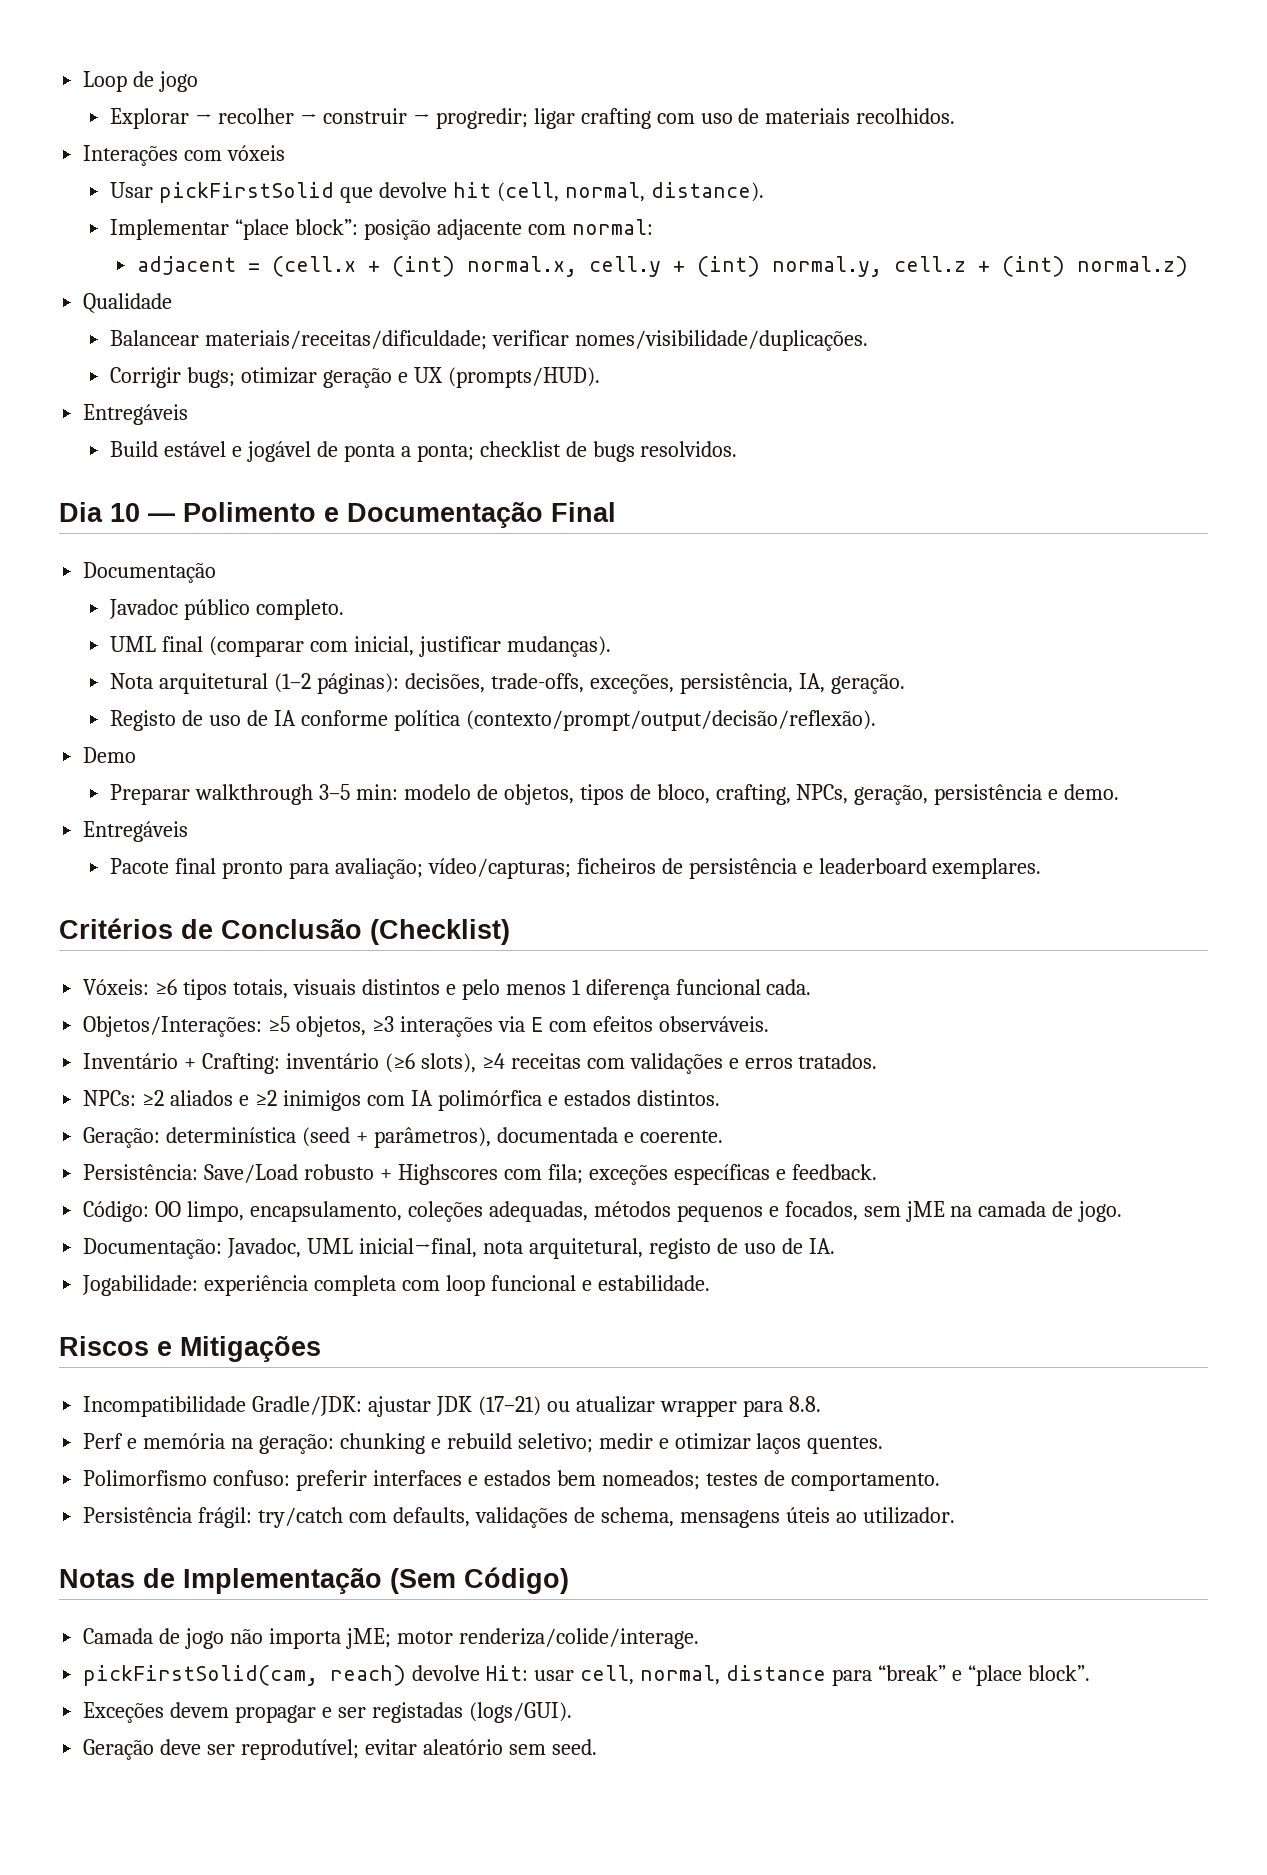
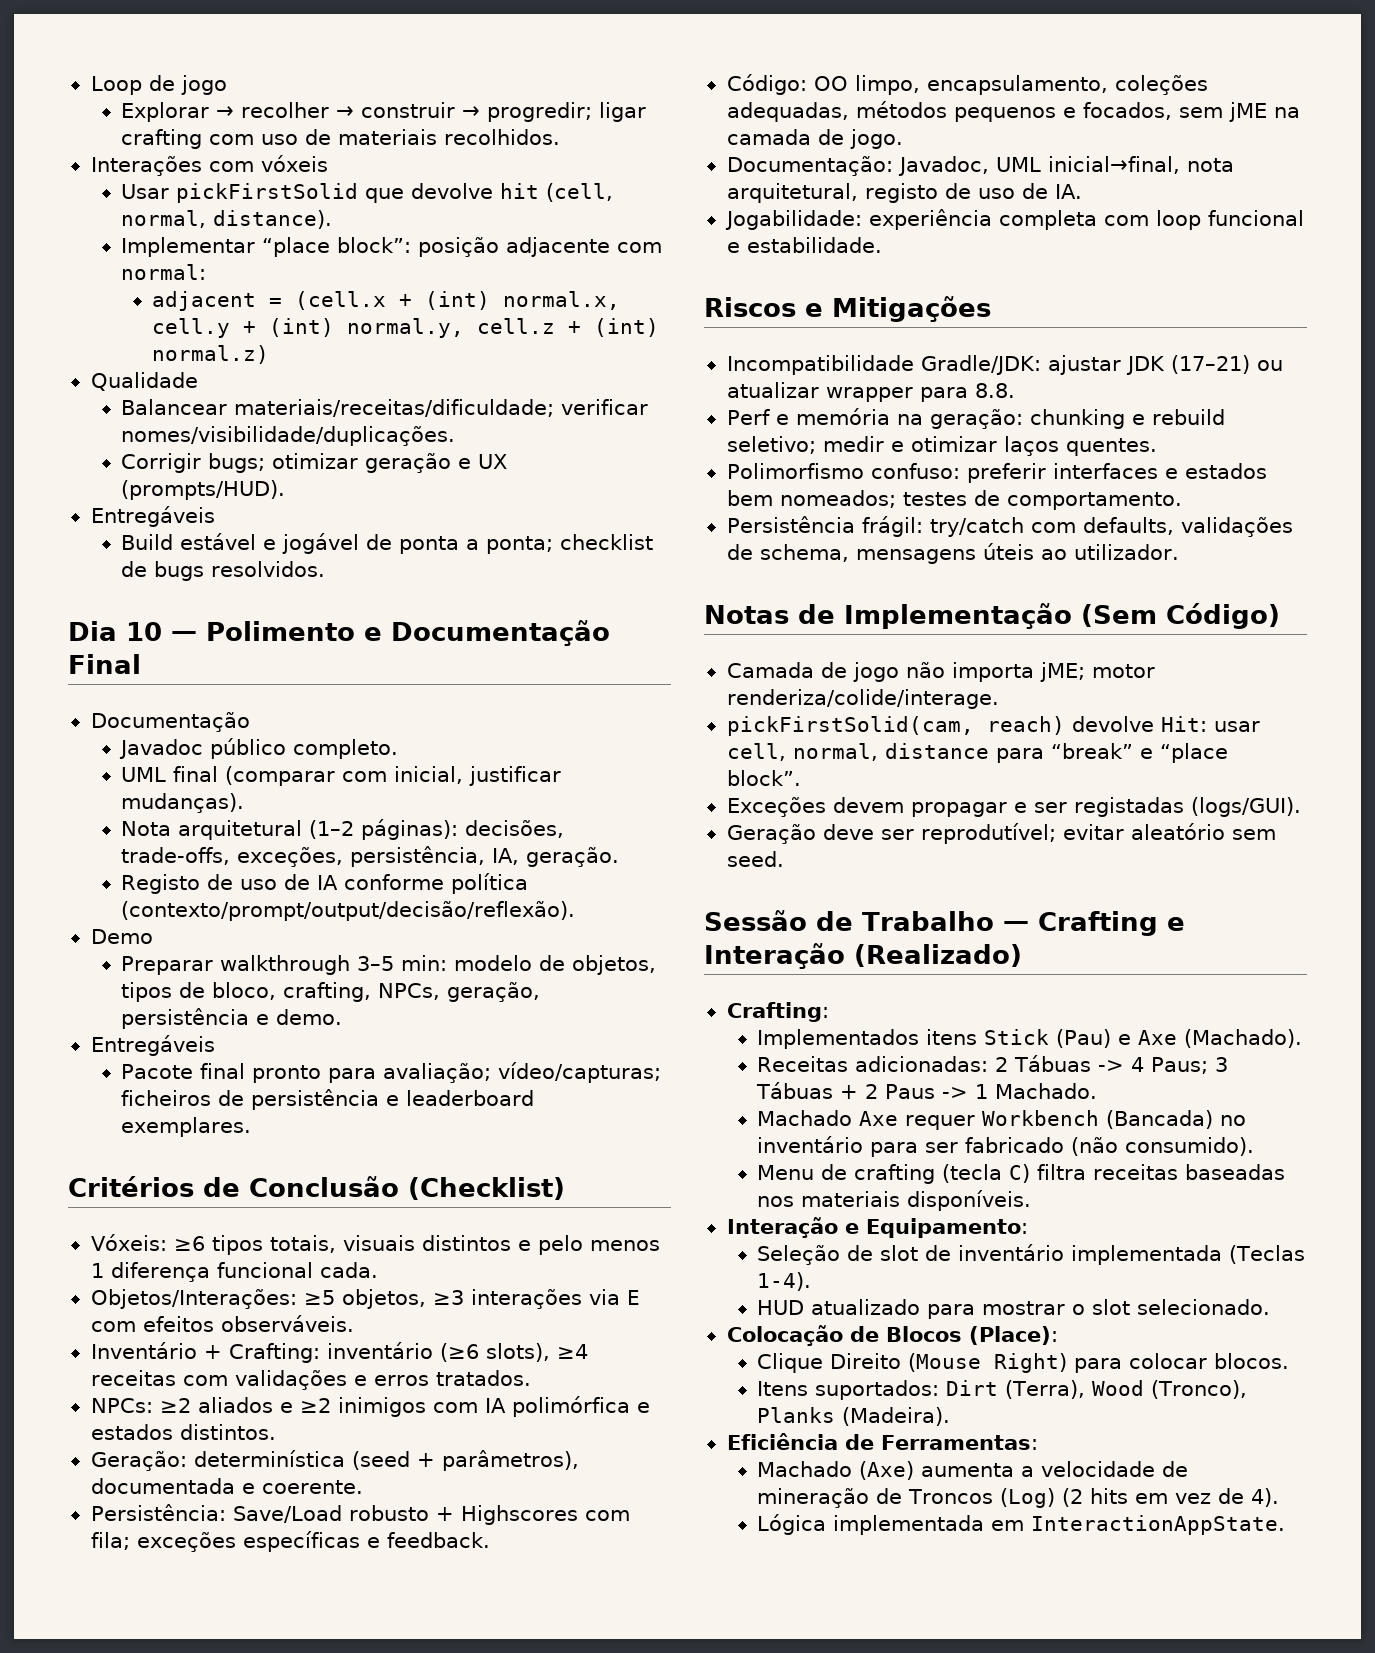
+ Sessão de Trabalho — Crafting e Interação (Realizado)
+ Crafting:
+ Implementados itens Stick (Pau) e Axe (Machado).
+ Receitas adicionadas: 2 Tábuas -> 4 Paus; 3 Tábuas + 2 Paus -> 1 Machado.
+ Machado Axe requer Workbench (Bancada) no inventário para ser fabricado (não consumido).
+ Menu de crafting (tecla C) filtra receitas baseadas nos materiais disponíveis.
+ Interação e Equipamento:
+ Seleção de slot de inventário implementada (Teclas 1-4).
+ HUD atualizado para mostrar o slot selecionado.
+ Colocação de Blocos (Place):
+ Clique Direito (Mouse Right) para colocar blocos.
+ Itens suportados: Dirt (Terra), Wood (Tronco), Planks (Madeira).
+ Eficiência de Ferramentas:
+ Machado (Axe) aumenta a velocidade de mineração de Troncos (Log) (2 hits em vez de 4).
+ Lógica implementada em InteractionAppState.

